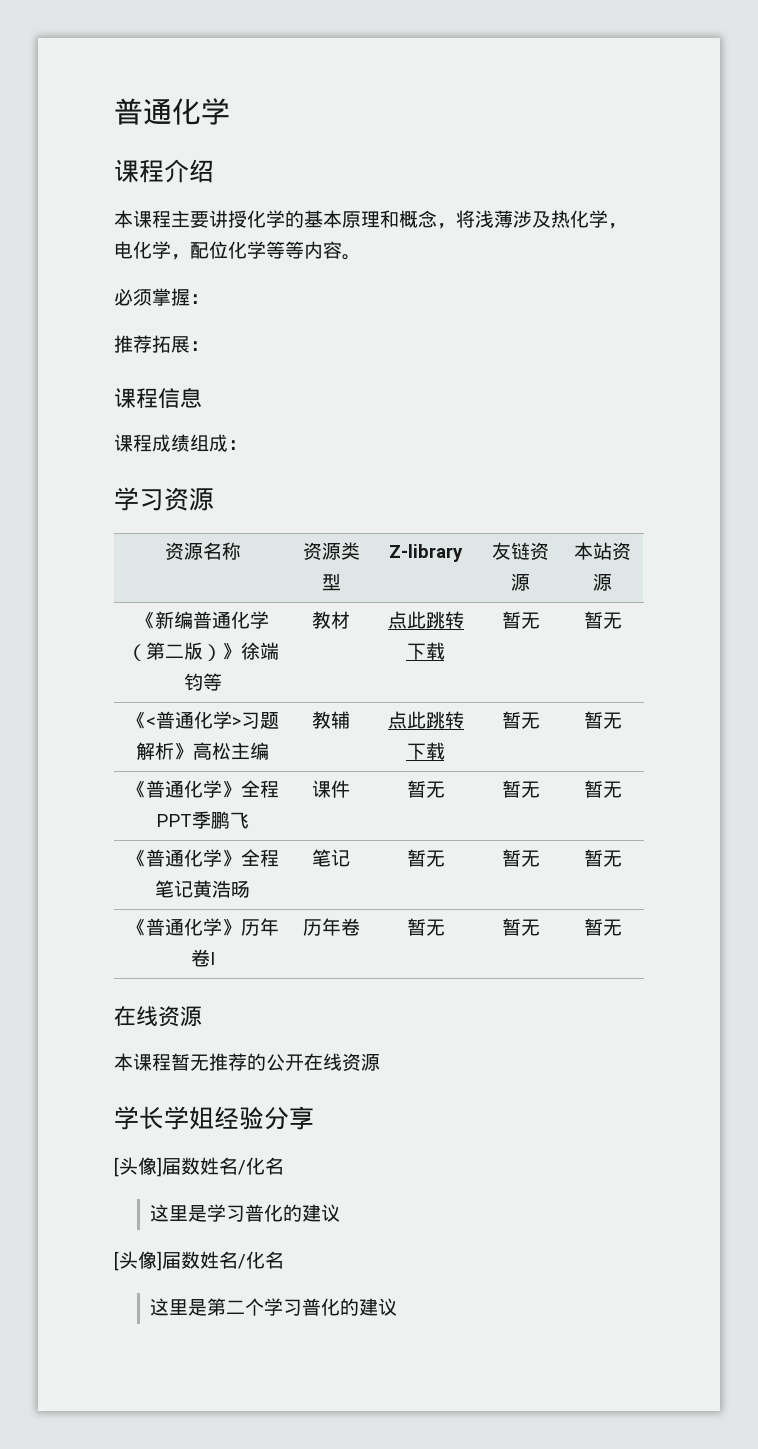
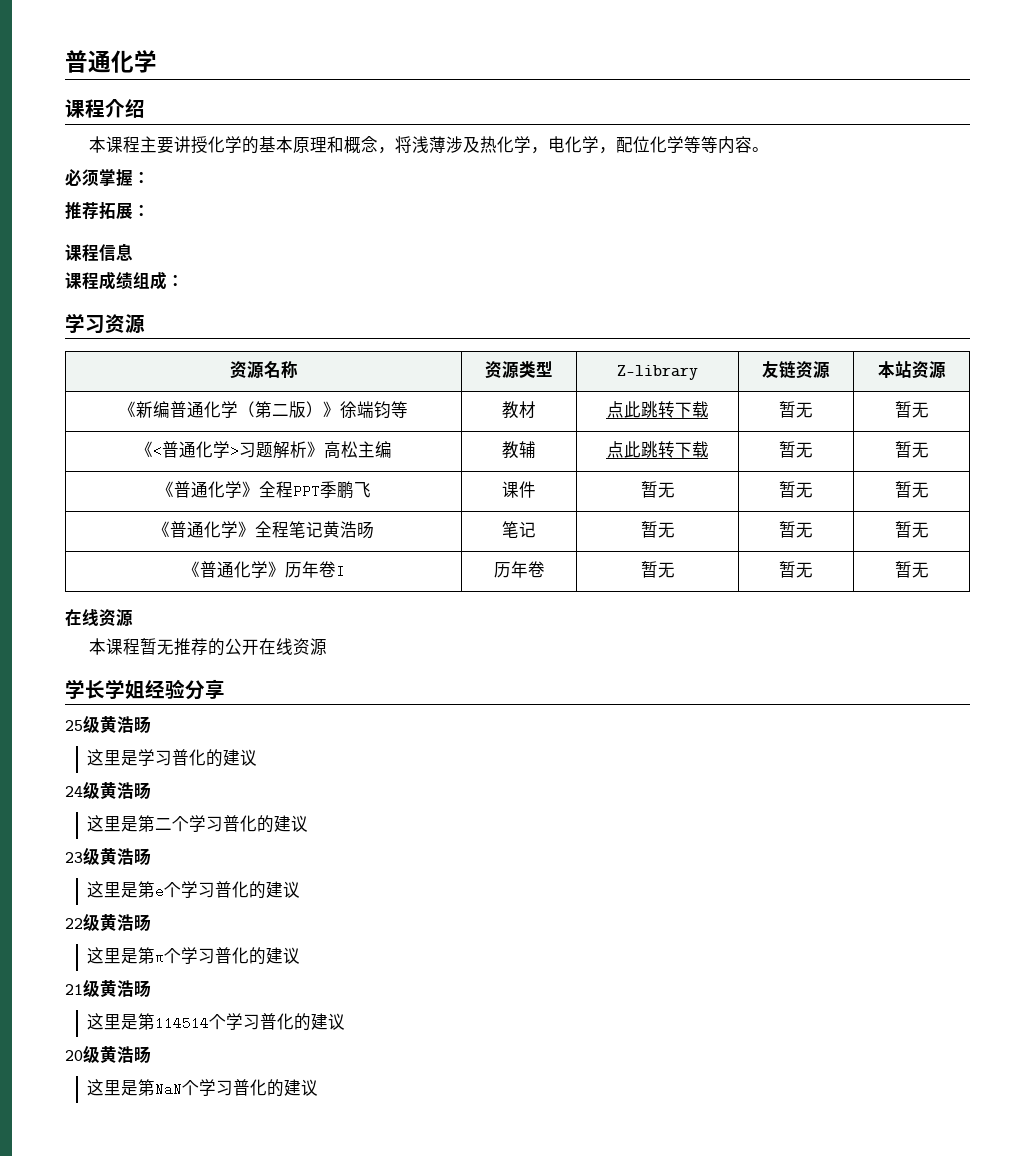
  学长学姐经验分享
- [头像]届数姓名/化名
+ 25级黄浩旸
  这里是学习普化的建议
- [头像]届数姓名/化名
+ 24级黄浩旸
+ 23级黄浩旸
+ 这里是第e个学习普化的建议
+ 22级黄浩旸
+ 这里是第π个学习普化的建议
+ 21级黄浩旸
+ 这里是第114514个学习普化的建议
+ 20级黄浩旸
+ 这里是第NaN个学习普化的建议

